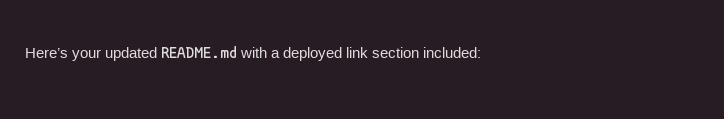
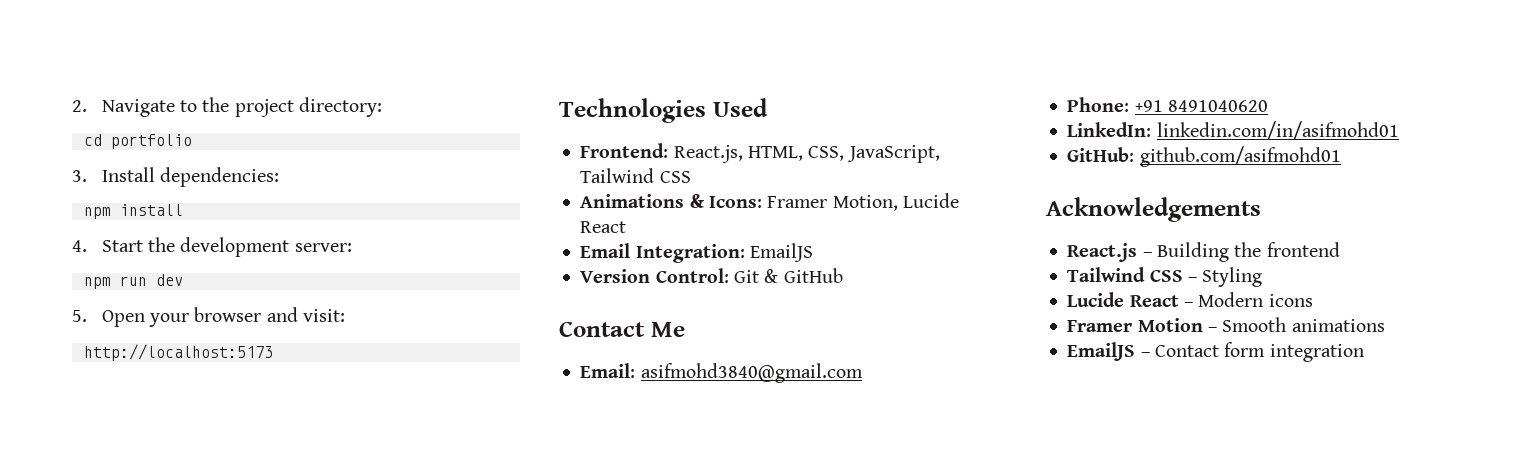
- Here’s your updated README.md with a deployed link section included:
+ 2. Navigate to the project directory:
+ cd portfolio
+ 3. Install dependencies:
+ npm install
+ 4. Start the development server:
+ npm run dev
+ 5. Open your browser and visit:
+ http://localhost:5173
+ Technologies Used
+ Frontend: React.js, HTML, CSS, JavaScript, Tailwind CSS
+ Animations & Icons: Framer Motion, Lucide React
+ Email Integration: EmailJS
+ Version Control: Git & GitHub
+ Contact Me
+ Email: asifmohd3840@gmail.com
+ Phone: +91 8491040620
+ LinkedIn: linkedin.com/in/asifmohd01
+ GitHub: github.com/asifmohd01
+ Acknowledgements
+ React.js – Building the frontend
+ Tailwind CSS – Styling
+ Lucide React – Modern icons
+ Framer Motion – Smooth animations
+ EmailJS – Contact form integration

